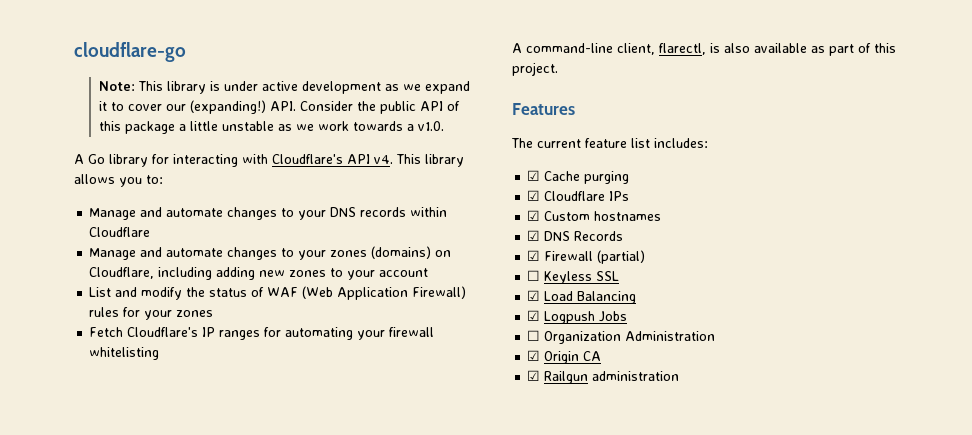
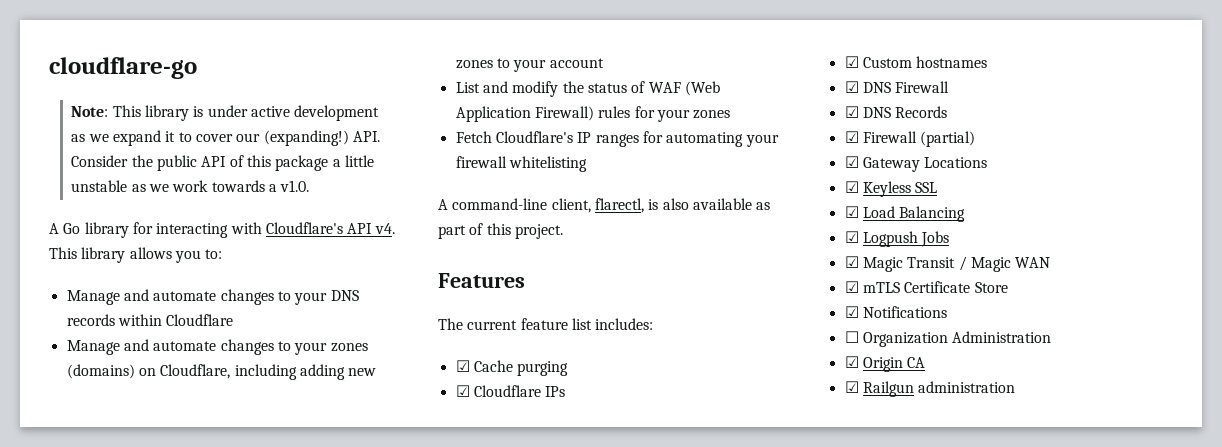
+ ☑ DNS Firewall
- ☐ Keyless SSL
+ ☑ Gateway Locations
+ ☑ Keyless SSL
+ ☑ Magic Transit / Magic WAN
+ ☑ mTLS Certificate Store
+ ☑ Notifications

